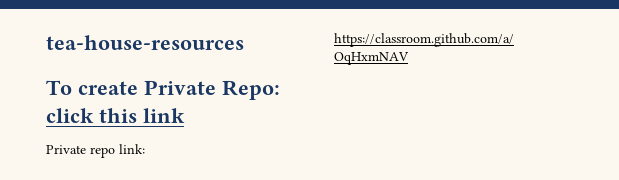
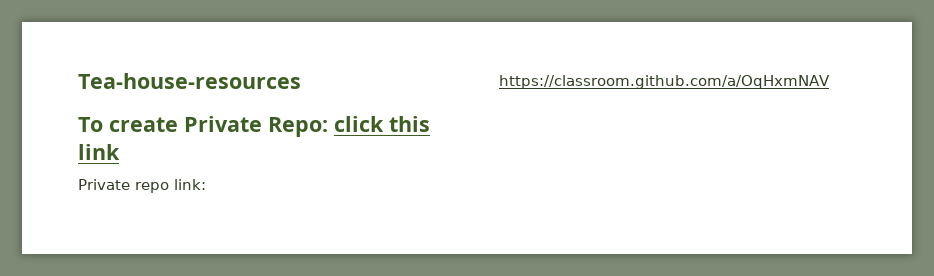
- tea-house-resources
+ Tea-house-resources

